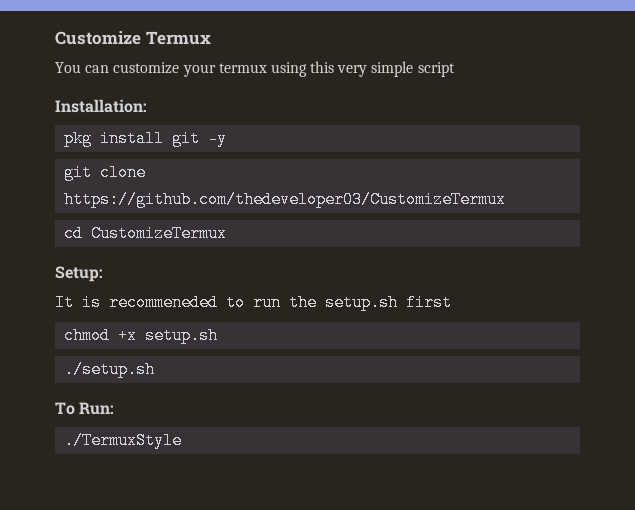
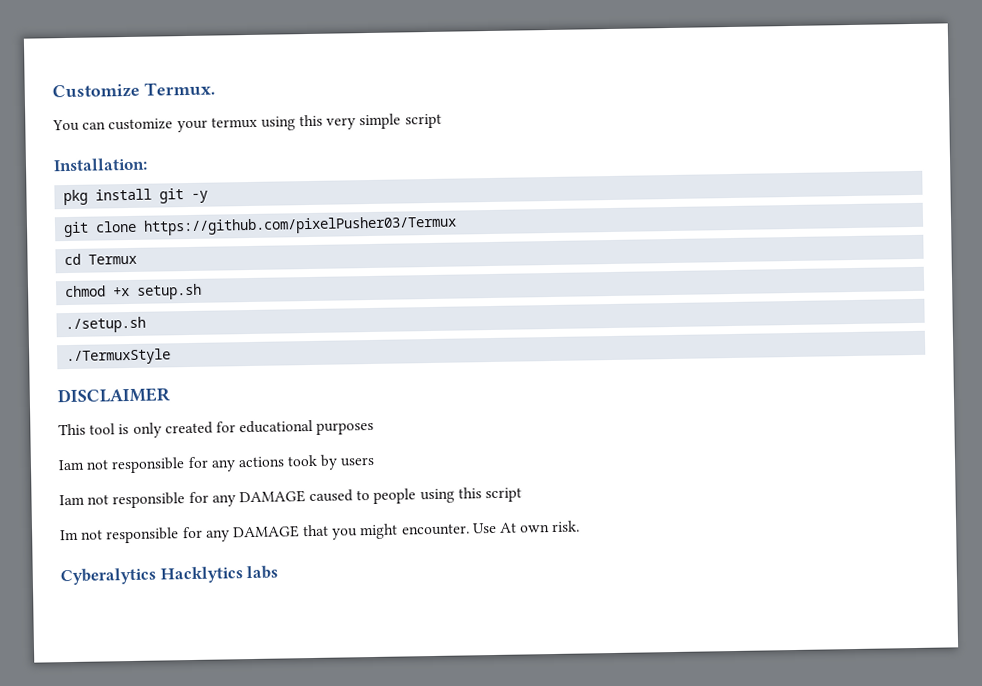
- Customize Termux
+ Customize Termux.
- git clone https://github.com/thedeveloper03/CustomizeTermux
+ git clone https://github.com/pixelPusher03/Termux
- cd CustomizeTermux
- Setup:
- It is recommeneded to run the setup.sh first
+ cd Termux
  chmod +x setup.sh
  ./setup.sh
- To Run:
  ./TermuxStyle
+ DISCLAIMER
+ This tool is only created for educational purposes
+ Iam not responsible for any actions took by users
+ Iam not responsible for any DAMAGE caused to people using this script
+ Im not responsible for any DAMAGE that you might encounter. Use At own risk.
+ Cyberalytics Hacklytics labs

